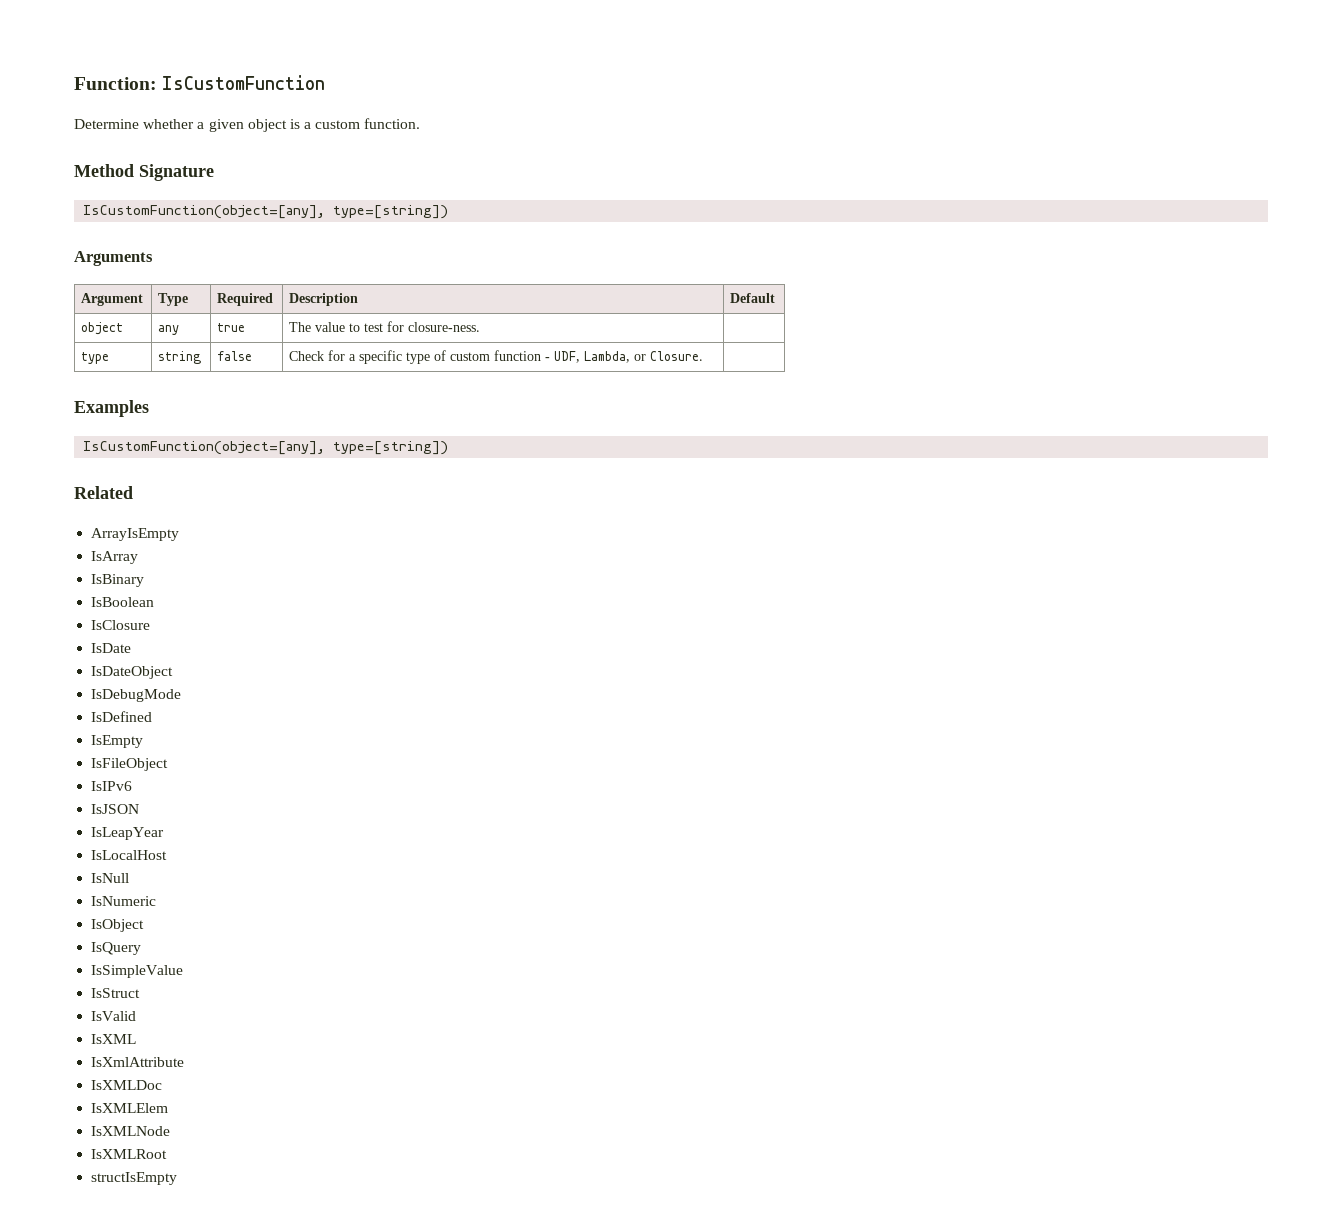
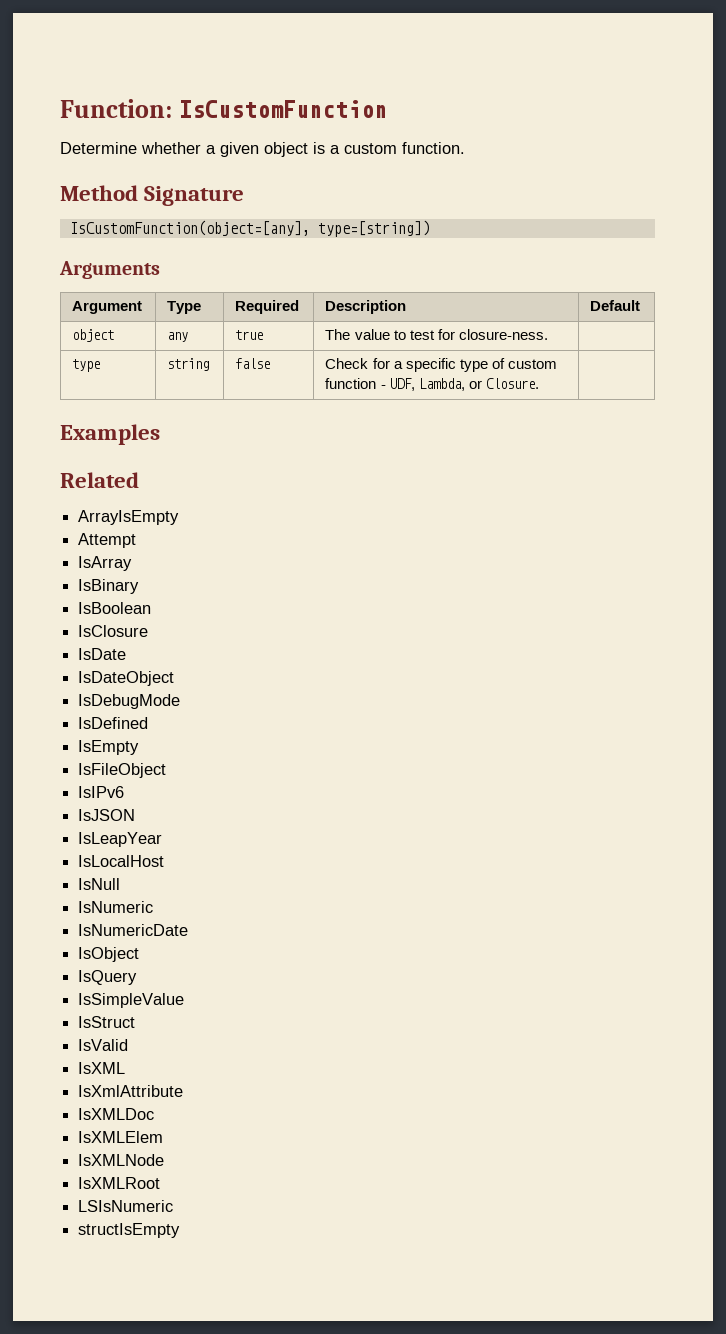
  Examples
- IsCustomFunction(object=[any], type=[string])
+ Attempt
+ IsNumericDate
+ LSIsNumeric

